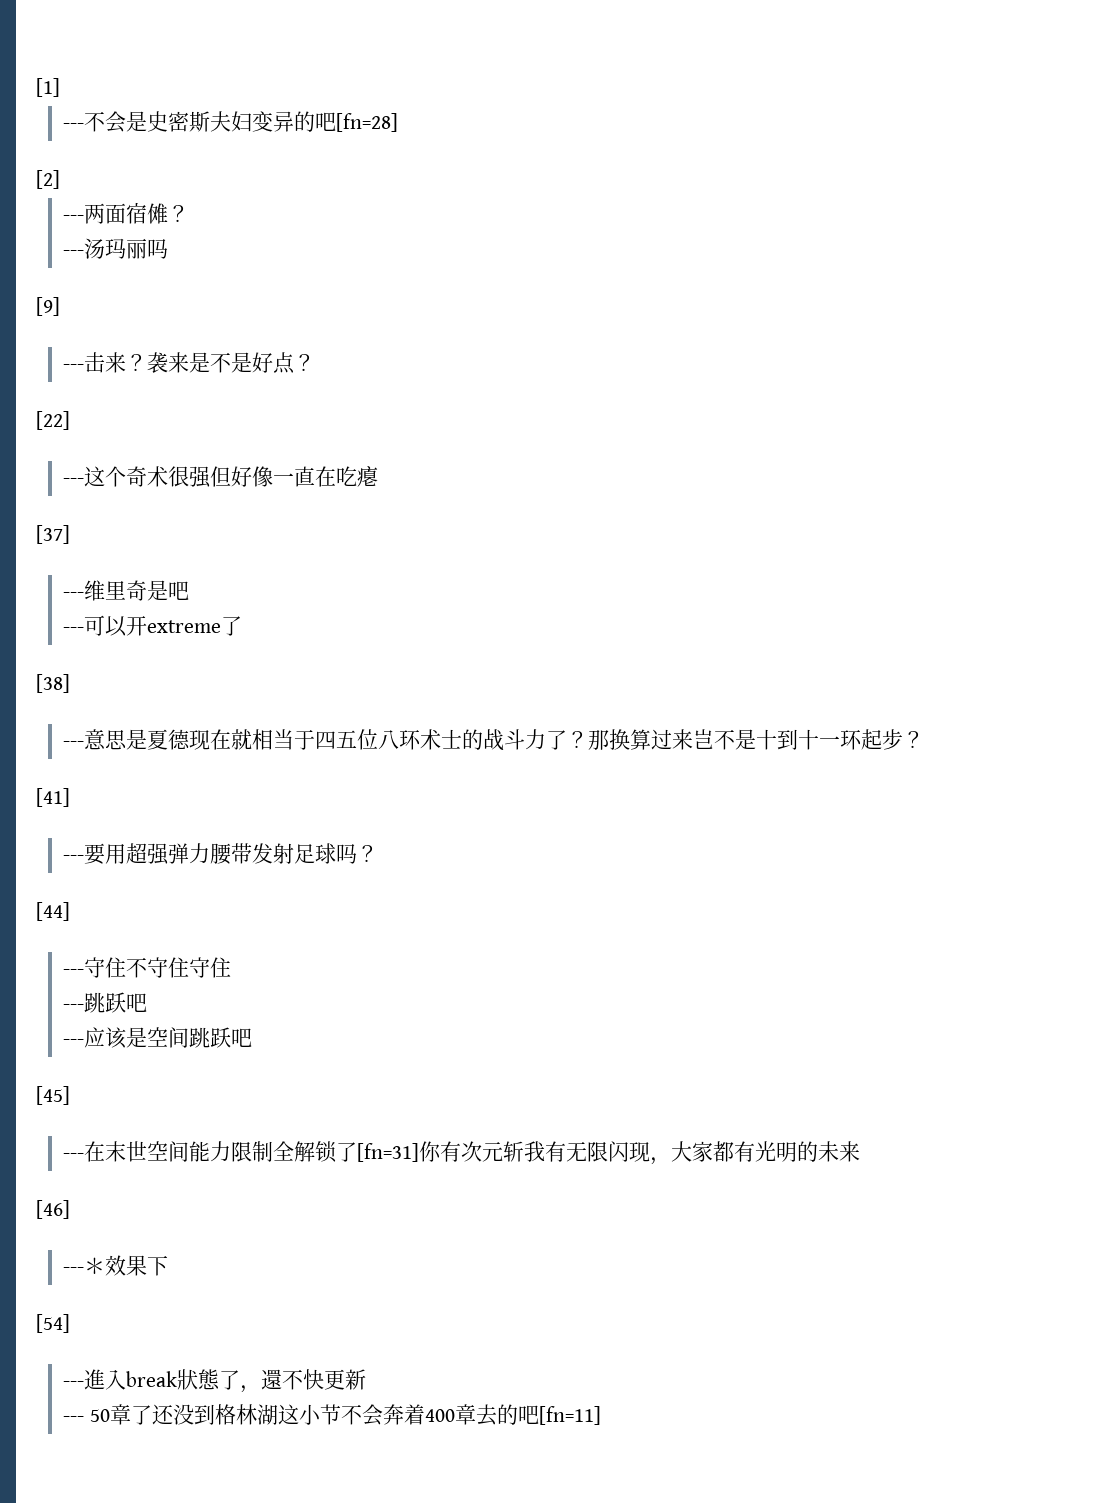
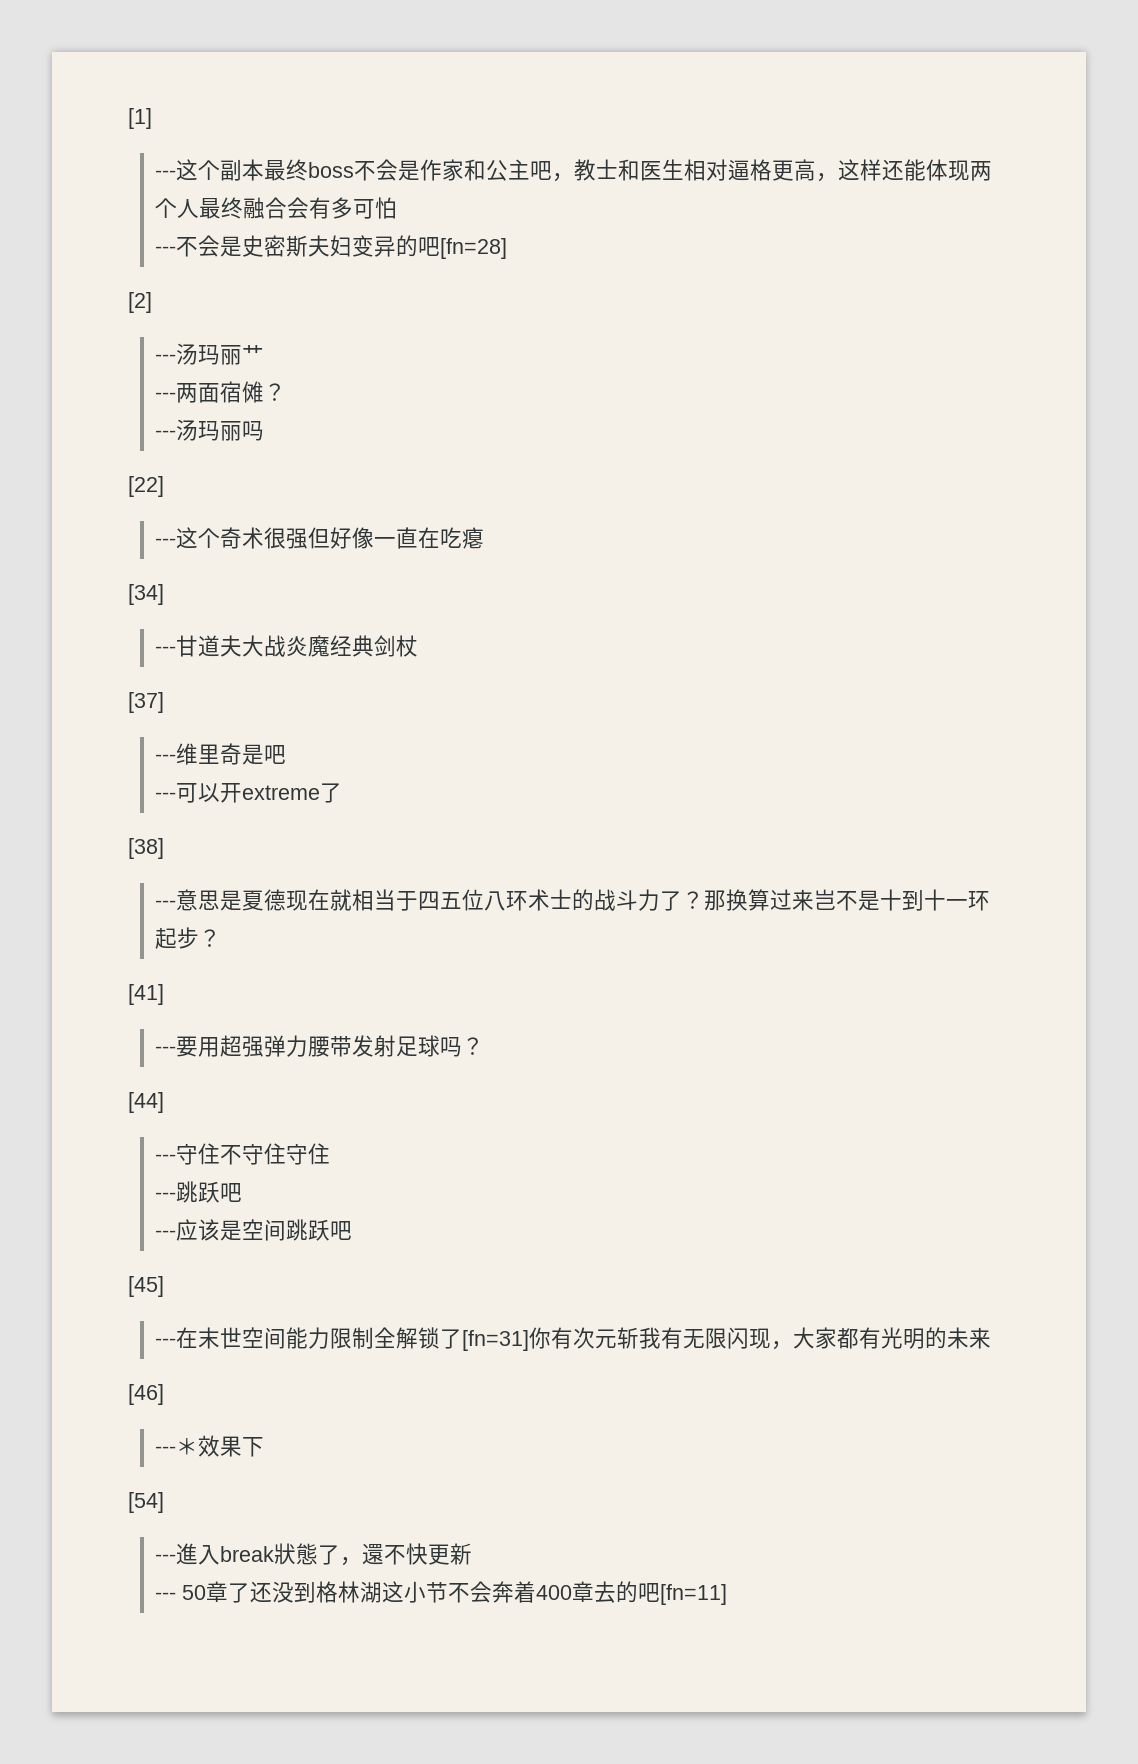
+ ---这个副本最终boss不会是作家和公主吧，教士和医生相对逼格更高，这样还能体现两个人最终融合会有多可怕
+ ---汤玛丽艹
- [9]
- ---击来？袭来是不是好点？
+ [34]
+ ---甘道夫大战炎魔经典剑杖

